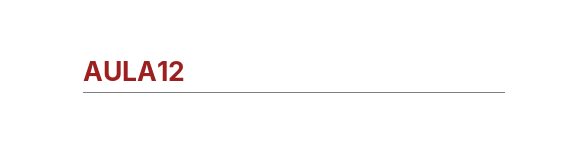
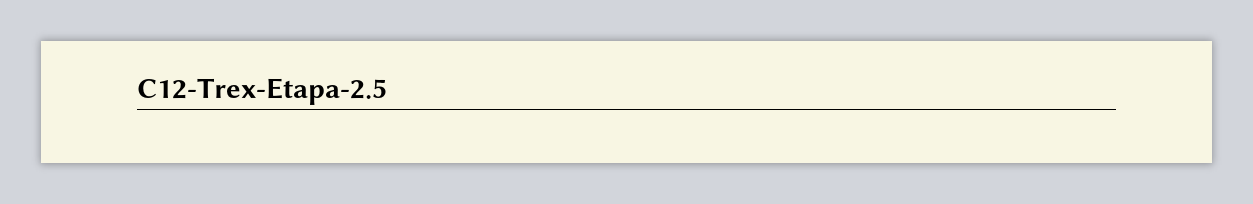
- AULA12
+ C12-Trex-Etapa-2.5

